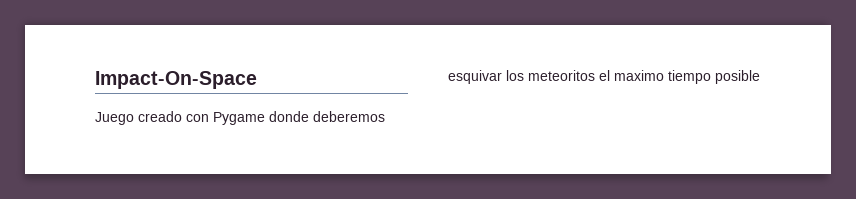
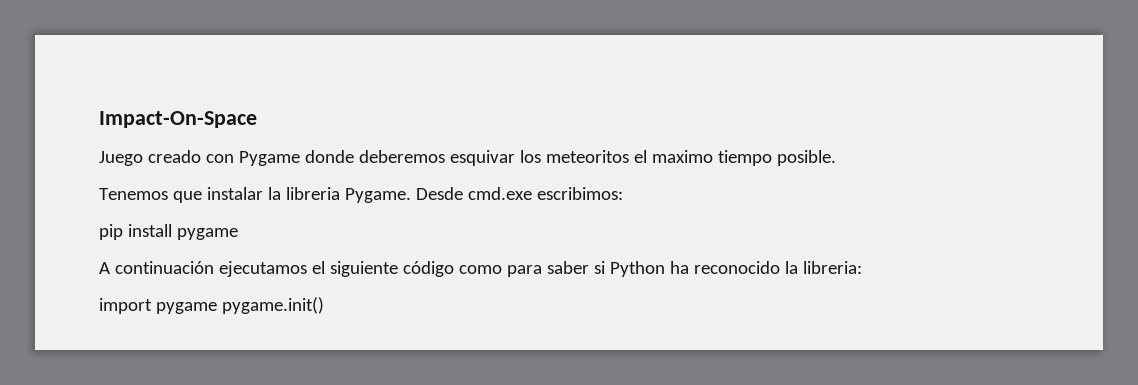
- Juego creado con Pygame donde deberemos esquivar los meteoritos el maximo tiempo posible
+ Juego creado con Pygame donde deberemos esquivar los meteoritos el maximo tiempo posible.
+ Tenemos que instalar la libreria Pygame. Desde cmd.exe escribimos:
+ pip install pygame
+ A continuación ejecutamos el siguiente código como para saber si Python ha reconocido la libreria:
+ import pygame pygame.init()

